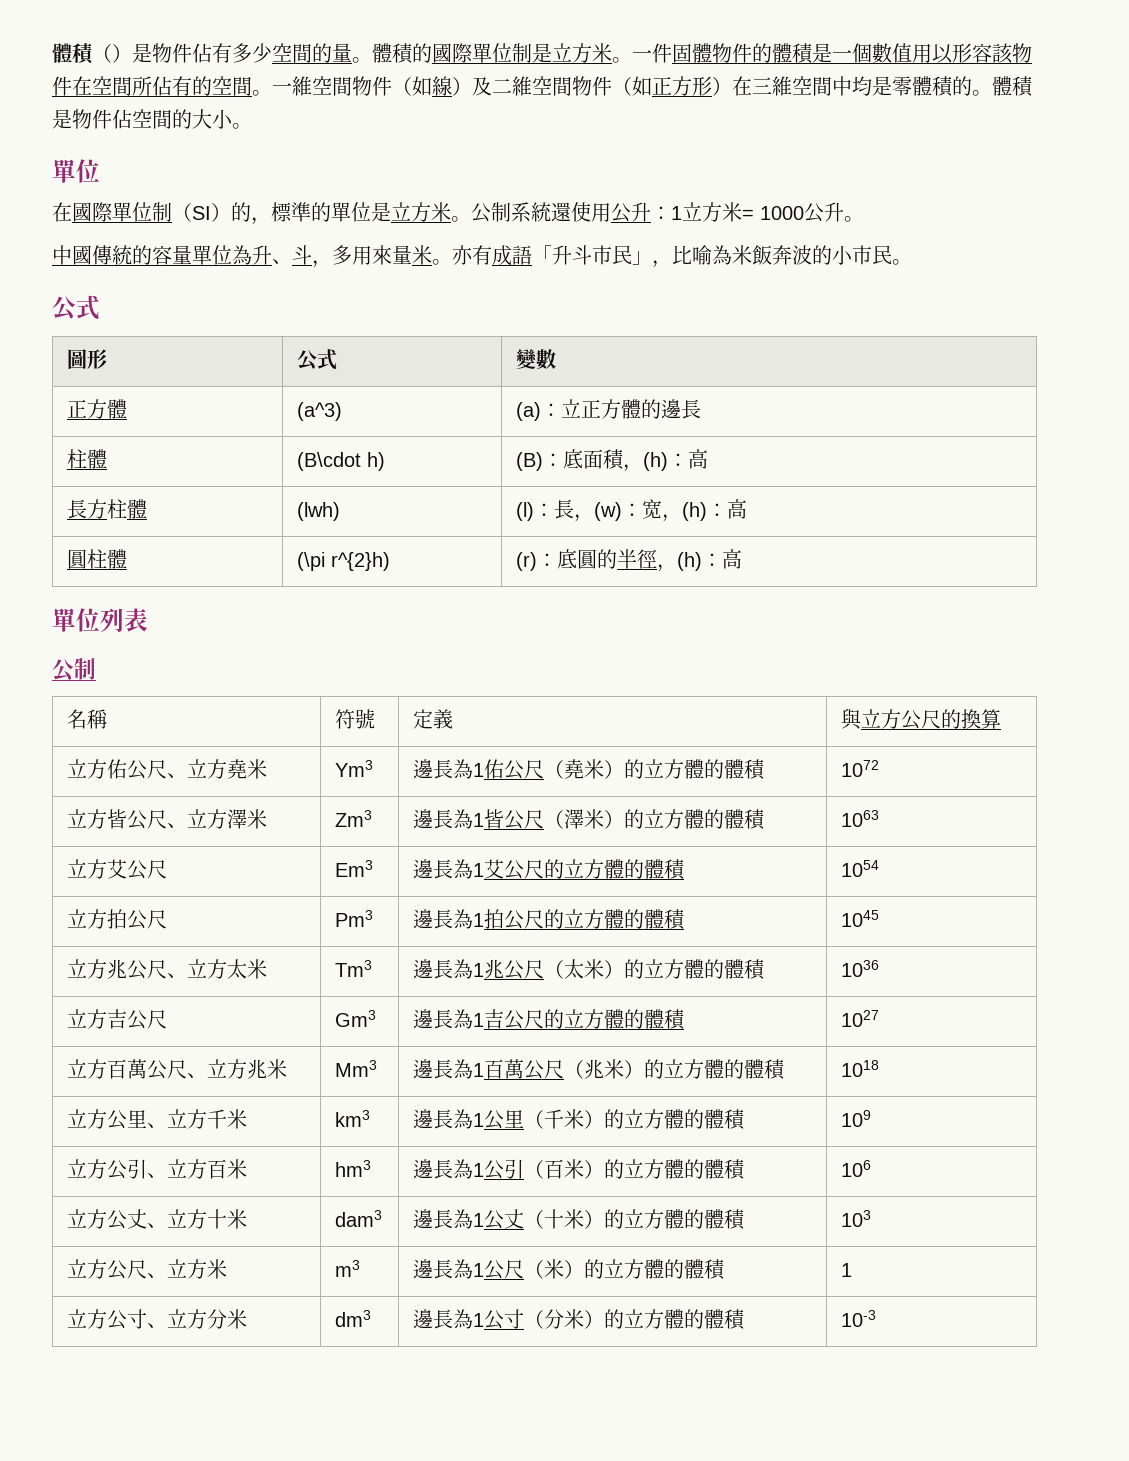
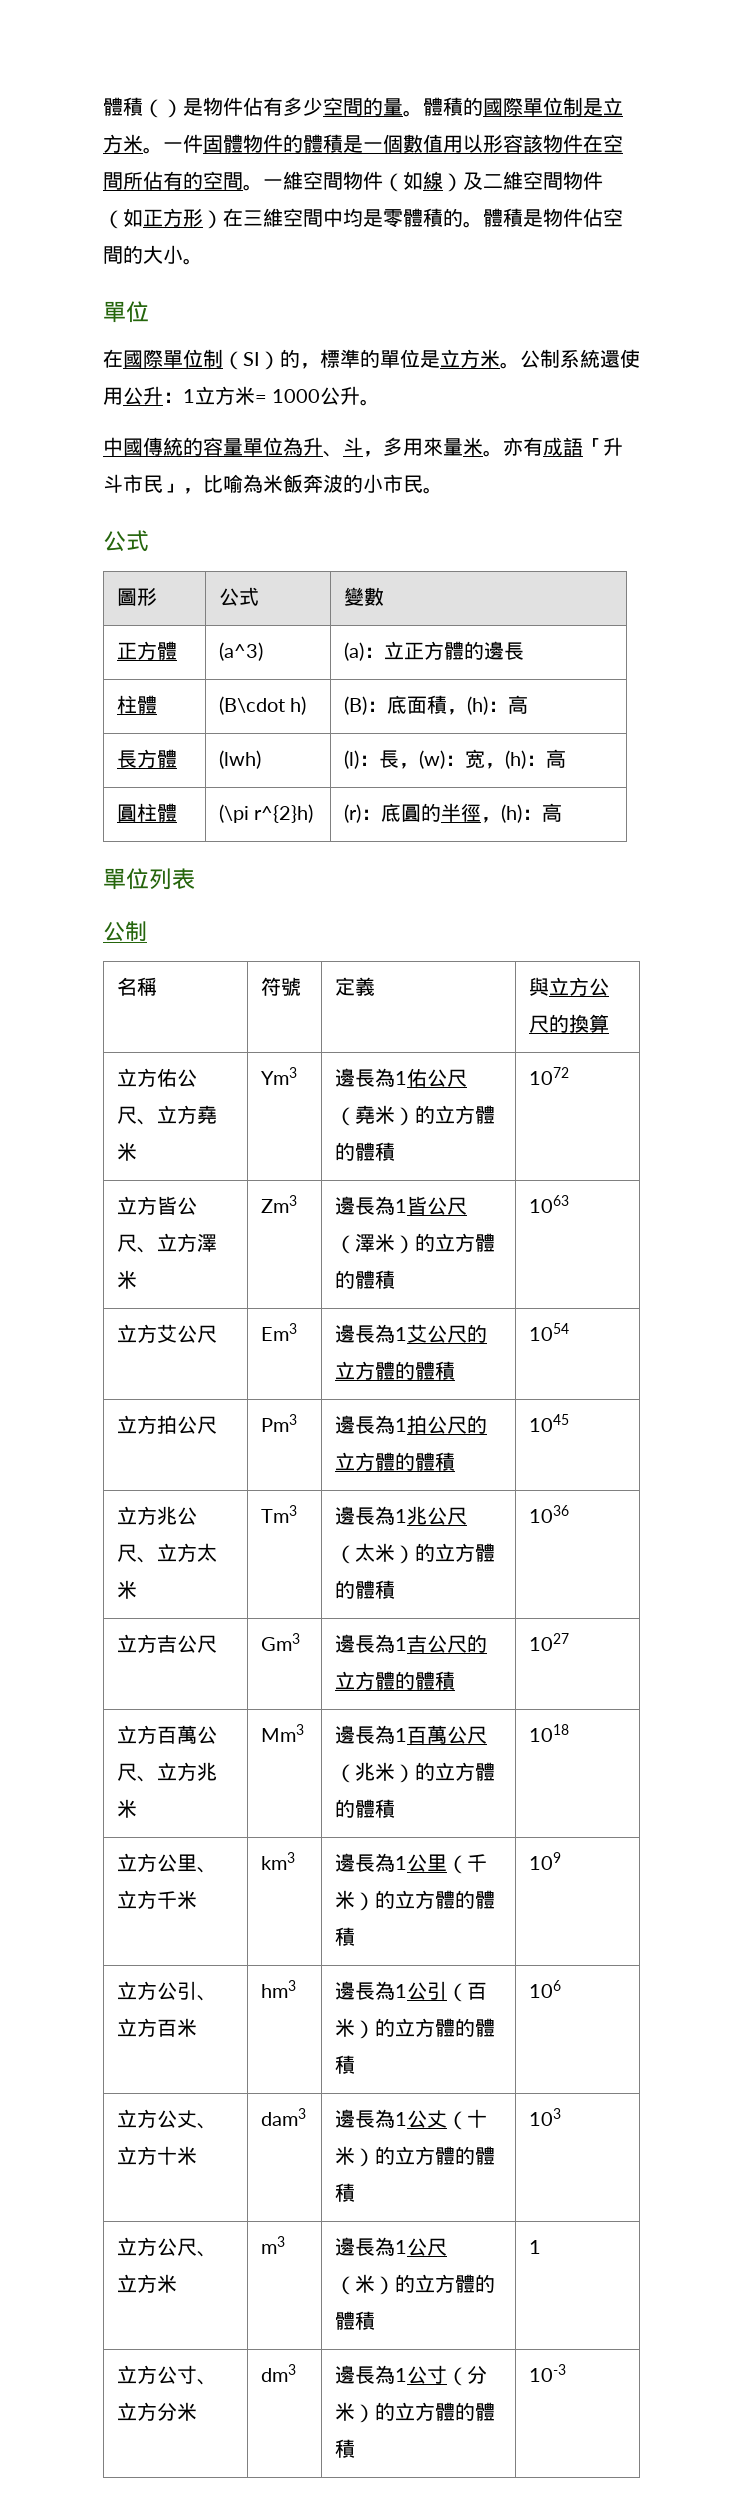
- 長方柱體 | (lwh) | (l)：長，(w)：宽，(h)：高
+ 長方體 | (lwh) | (l)：長，(w)：宽，(h)：高

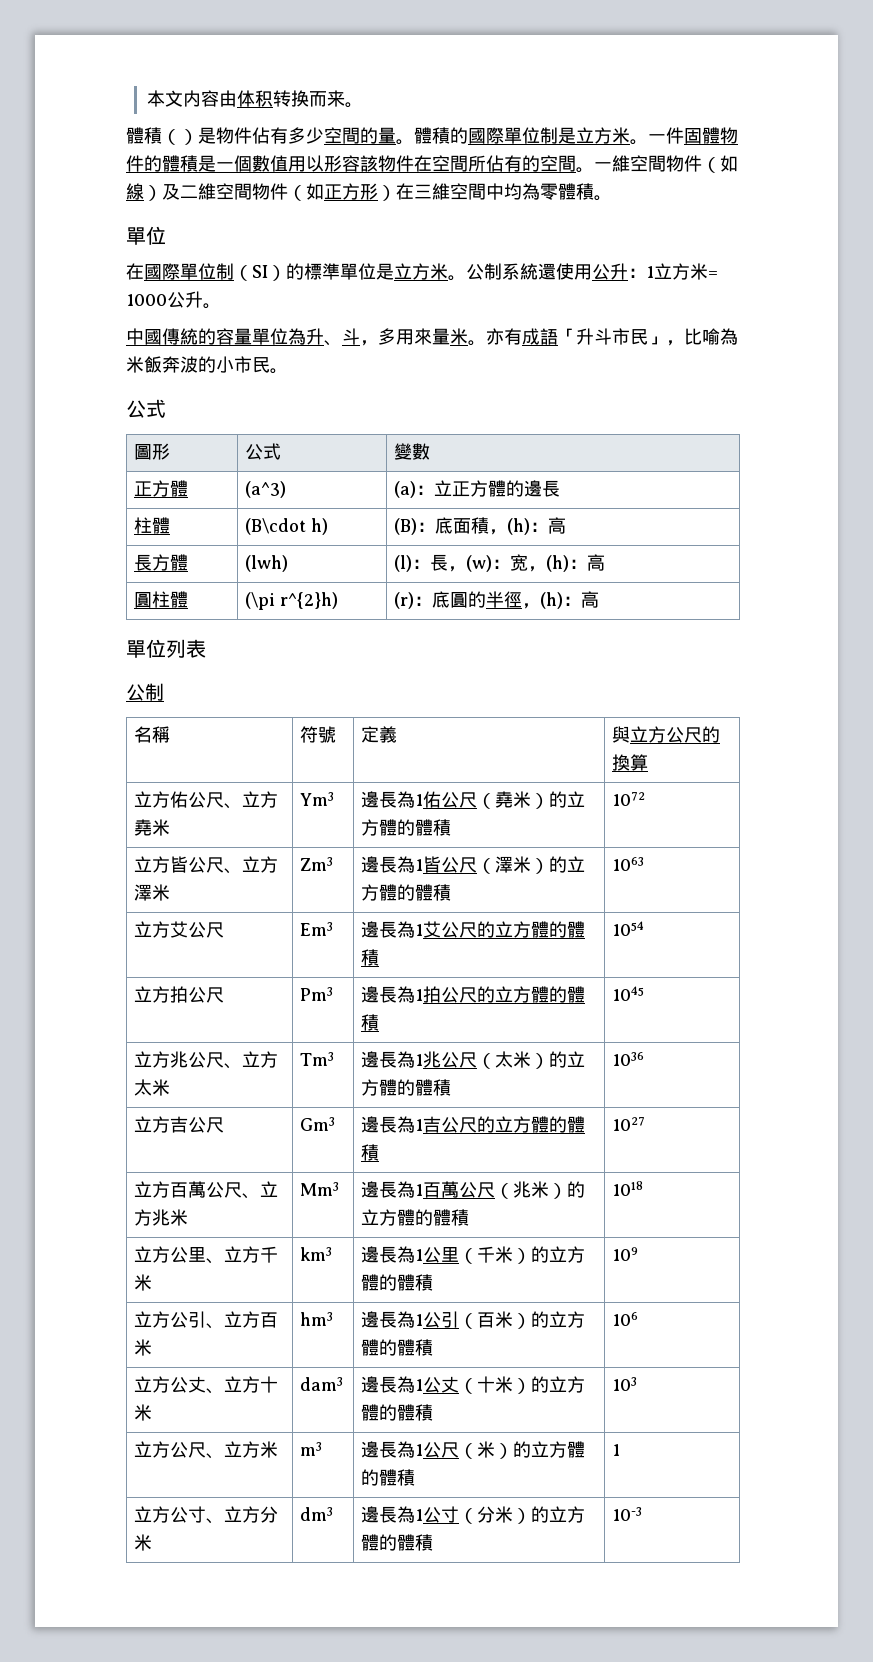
+ 本文内容由体积转换而来。
- 一維空間物件（如線）及二維空間物件（如正方形）在三維空間中均是零體積的。體積是物件佔空間的大小。
+ 一維空間物件（如線）及二維空間物件（如正方形）在三維空間中均為零體積。
- 在國際單位制（SI）的，標準的單位是立方米。
+ 在國際單位制（SI）的標準單位是立方米。

